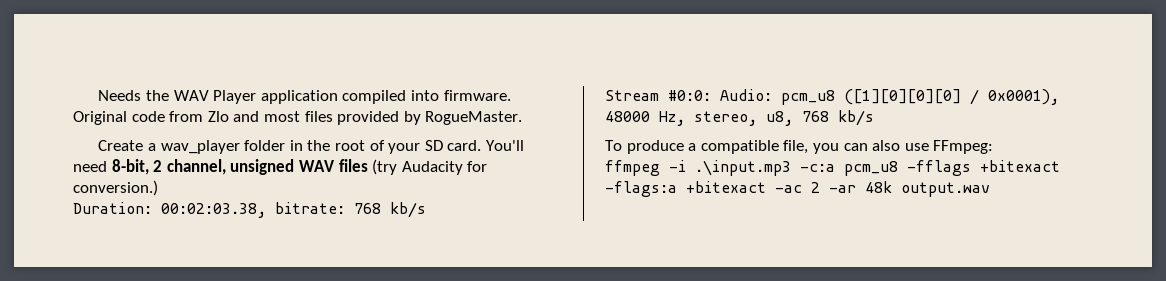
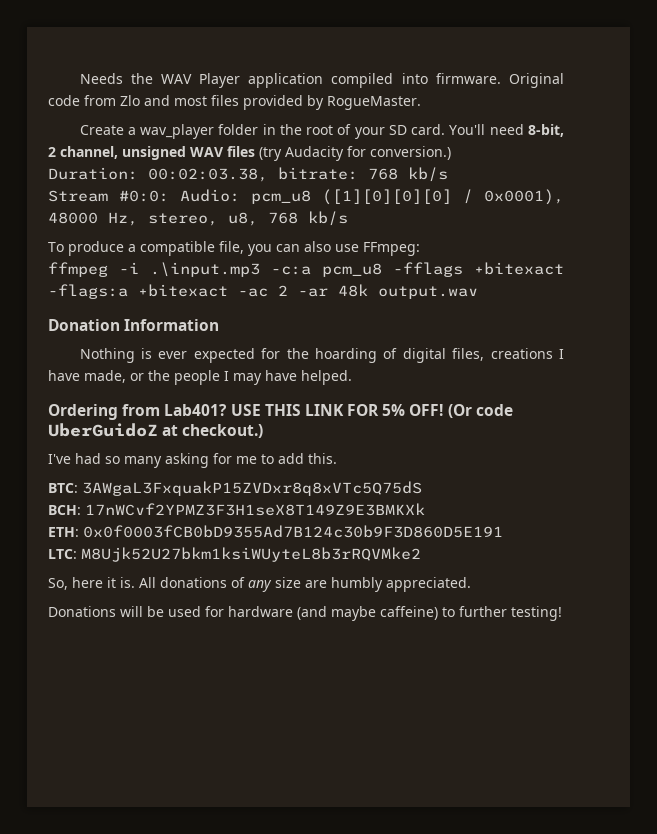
+ Donation Information
+ Nothing is ever expected for the hoarding of digital files, creations I have made, or the people I may have helped.
+ Ordering from Lab401? USE THIS LINK FOR 5% OFF! (Or code UberGuidoZ at checkout.)
+ I've had so many asking for me to add this.
+ BTC: 3AWgaL3FxquakP15ZVDxr8q8xVTc5Q75dS
+ BCH: 17nWCvf2YPMZ3F3H1seX8T149Z9E3BMKXk
+ ETH: 0x0f0003fCB0bD9355Ad7B124c30b9F3D860D5E191
+ LTC: M8Ujk52U27bkm1ksiWUyteL8b3rRQVMke2
+ So, here it is. All donations of any size are humbly appreciated.
+ Donations will be used for hardware (and maybe caffeine) to further testing!

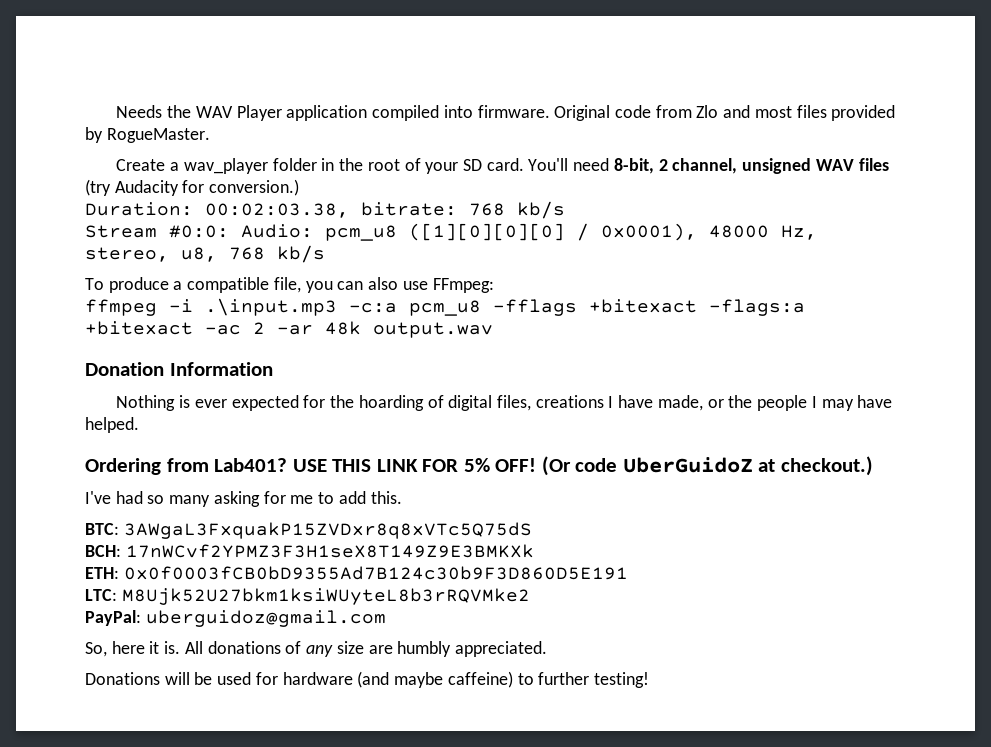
+ PayPal: uberguidoz@gmail.com

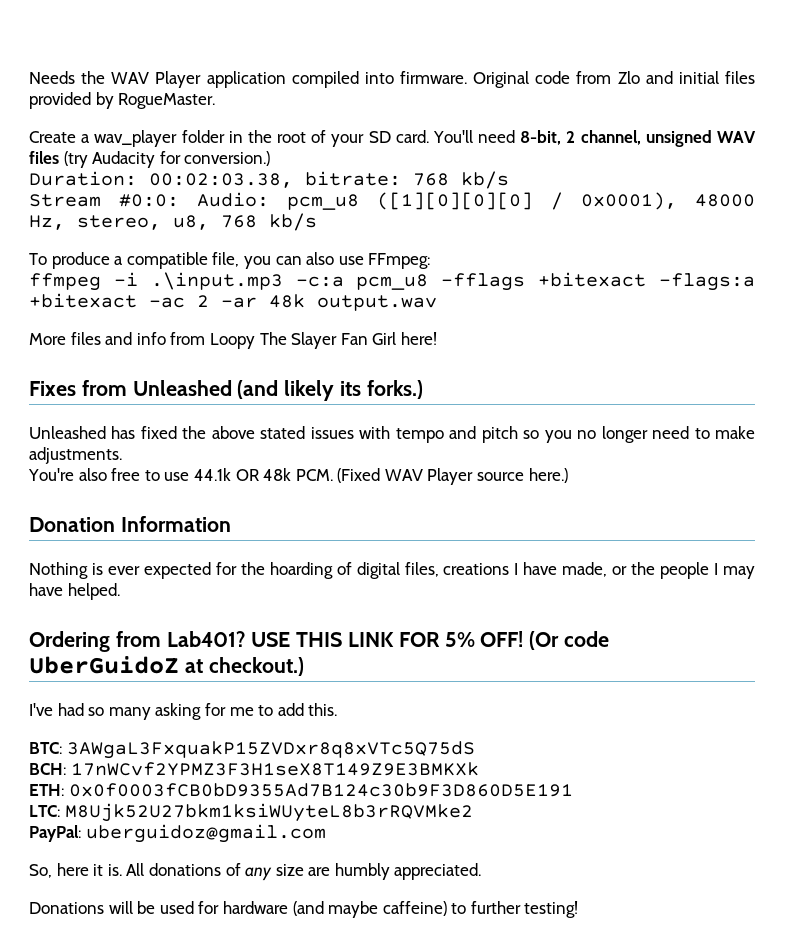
- Original code from Zlo and most files provided by RogueMaster.
+ Original code from Zlo and initial files provided by RogueMaster.
+ More files and info from Loopy The Slayer Fan Girl here!
+ Fixes from Unleashed (and likely its forks.)
+ Unleashed has fixed the above stated issues with tempo and pitch so you no longer need to make adjustments.
+ You're also free to use 44.1k OR 48k PCM. (Fixed WAV Player source here.)

